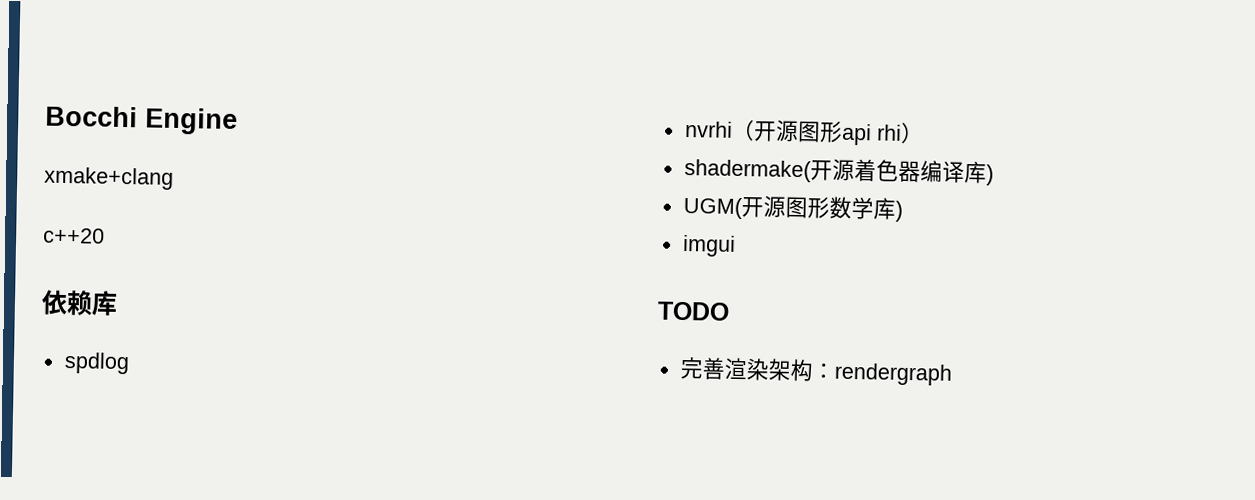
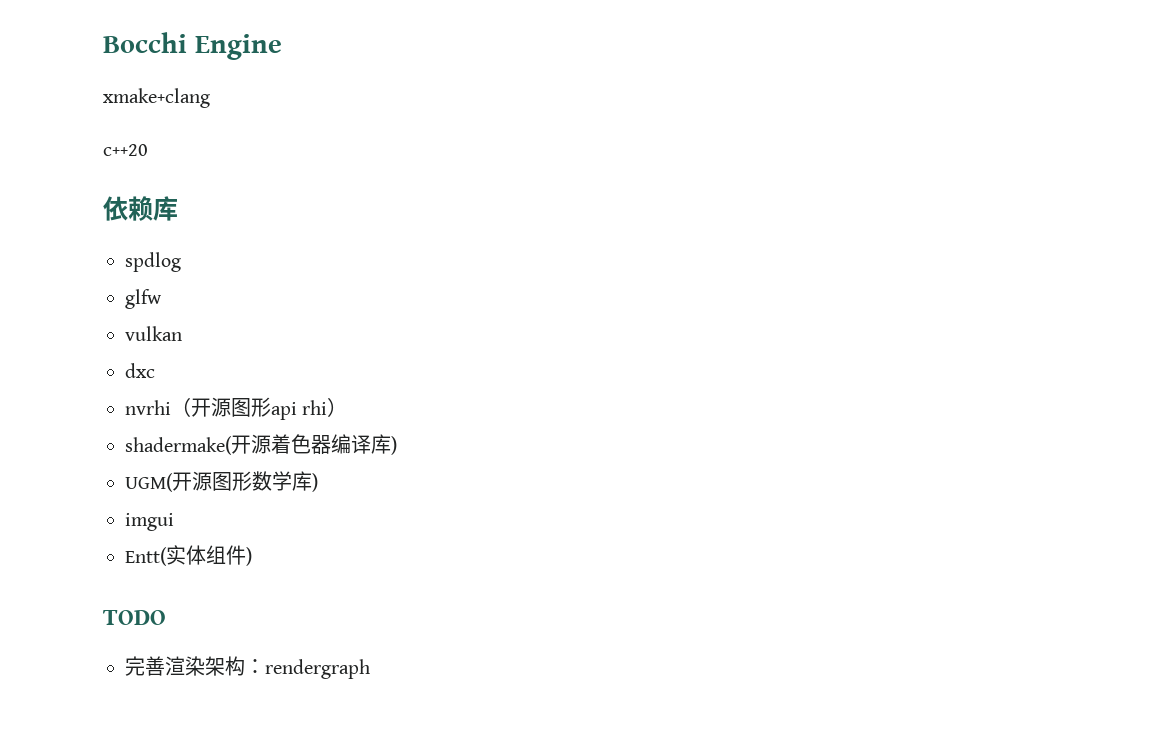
+ glfw
+ vulkan
+ dxc
+ Entt(实体组件)

